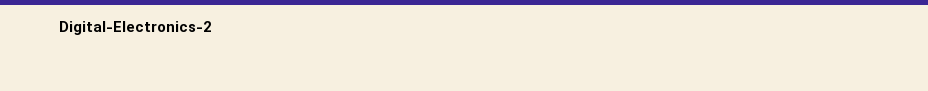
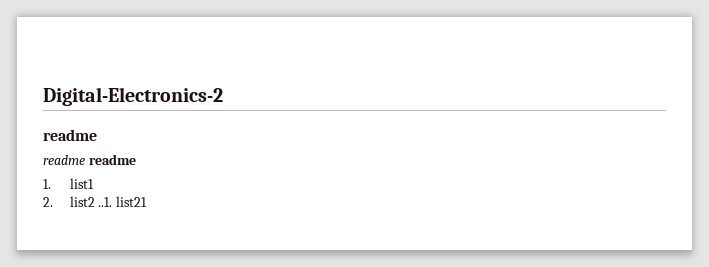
  Digital-Electronics-2
+ readme
+ readme readme
+ 1. list1
+ 2. list2 ..1. list21

